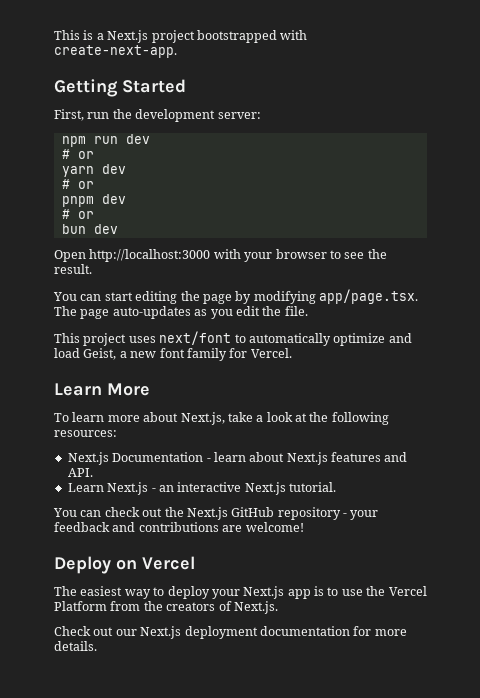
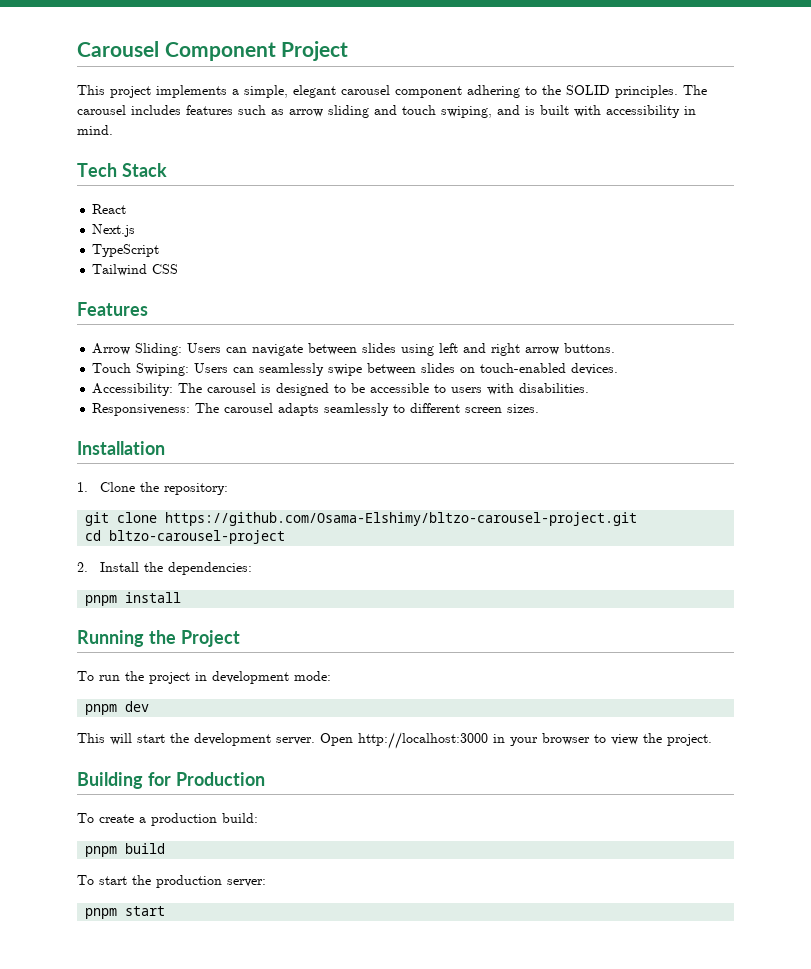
- This is a Next.js project bootstrapped with create-next-app.
- Getting Started
- First, run the development server:
- npm run dev
- # or
- yarn dev
- # or
+ Carousel Component Project
+ This project implements a simple, elegant carousel component adhering to the SOLID principles. The carousel includes features such as arrow sliding and touch swiping, and is built with accessibility in mind.
+ Tech Stack
+ React
+ Next.js
+ TypeScript
+ Tailwind CSS
+ Features
+ Arrow Sliding: Users can navigate between slides using left and right arrow buttons.
+ Touch Swiping: Users can seamlessly swipe between slides on touch-enabled devices.
+ Accessibility: The carousel is designed to be accessible to users with disabilities.
+ Responsiveness: The carousel adapts seamlessly to different screen sizes.
+ Installation
+ 1. Clone the repository:
+ git clone https://github.com/Osama-Elshimy/bltzo-carousel-project.git
+ cd bltzo-carousel-project
+ 2. Install the dependencies:
+ pnpm install
+ Running the Project
+ To run the project in development mode:
  pnpm dev
- # or
- bun dev
- Open http://localhost:3000 with your browser to see the result.
- You can start editing the page by modifying app/page.tsx. The page auto-updates as you edit the file.
- This project uses next/font to automatically optimize and load Geist, a new font family for Vercel.
- Learn More
- To learn more about Next.js, take a look at the following resources:
- Next.js Documentation - learn about Next.js features and API.
- Learn Next.js - an interactive Next.js tutorial.
- You can check out the Next.js GitHub repository - your feedback and contributions are welcome!
- Deploy on Vercel
- The easiest way to deploy your Next.js app is to use the Vercel Platform from the creators of Next.js.
- Check out our Next.js deployment documentation for more details.
+ This will start the development server. Open http://localhost:3000 in your browser to view the project.
+ Building for Production
+ To create a production build:
+ pnpm build
+ To start the production server:
+ pnpm start

